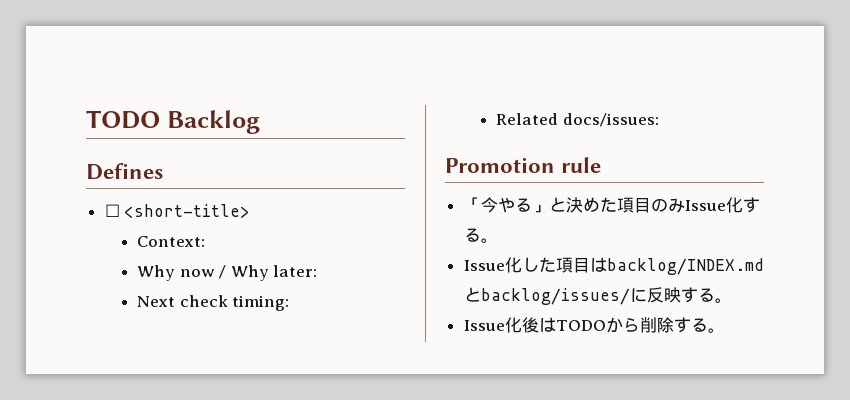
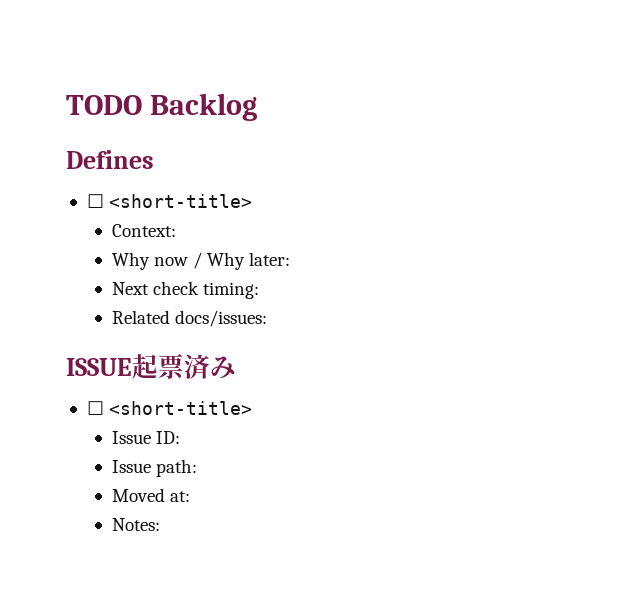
- Promotion rule
- 「今やる」と決めた項目のみIssue化する。
- Issue化した項目はbacklog/INDEX.mdとbacklog/issues/に反映する。
- Issue化後はTODOから削除する。
+ ISSUE起票済み
+ ☐ <short-title>
+ Issue ID:
+ Issue path:
+ Moved at:
+ Notes:

